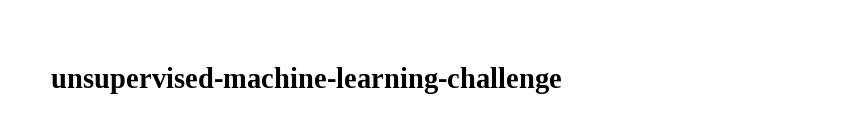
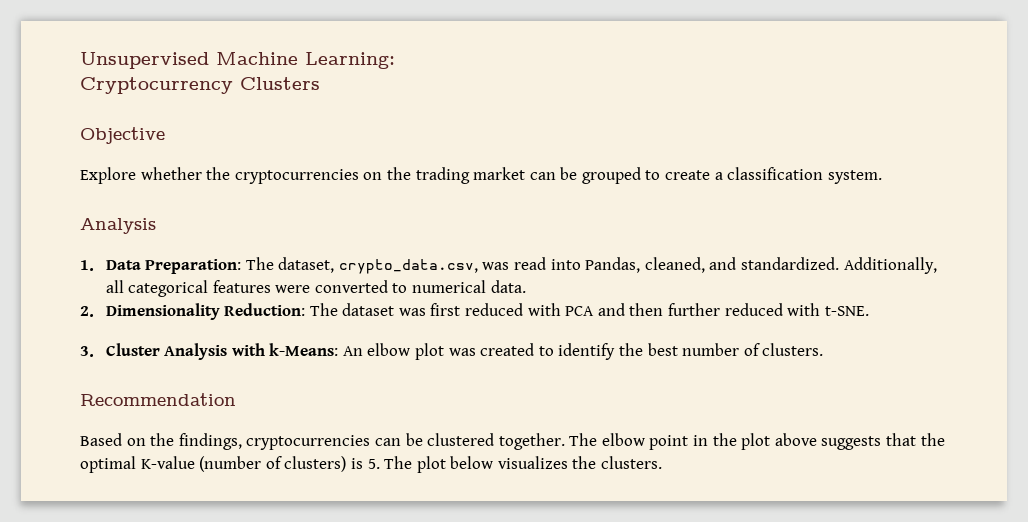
- unsupervised-machine-learning-challenge
+ Unsupervised Machine Learning:
+ Cryptocurrency Clusters
+ Objective
+ Explore whether the cryptocurrencies on the trading market can be grouped to create a classification system.
+ Analysis
+ 1. Data Preparation: The dataset, crypto_data.csv, was read into Pandas, cleaned, and standardized. Additionally, all categorical features were converted to numerical data.
+ 2. Dimensionality Reduction: The dataset was first reduced with PCA and then further reduced with t-SNE.
+ 3. Cluster Analysis with k-Means: An elbow plot was created to identify the best number of clusters.
+ Recommendation
+ Based on the findings, cryptocurrencies can be clustered together. The elbow point in the plot above suggests that the optimal K-value (number of clusters) is 5. The plot below visualizes the clusters.

